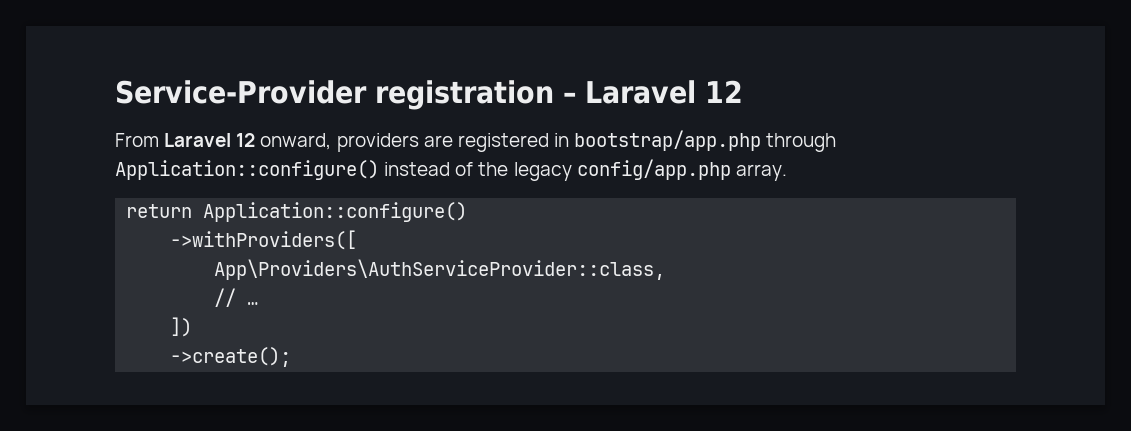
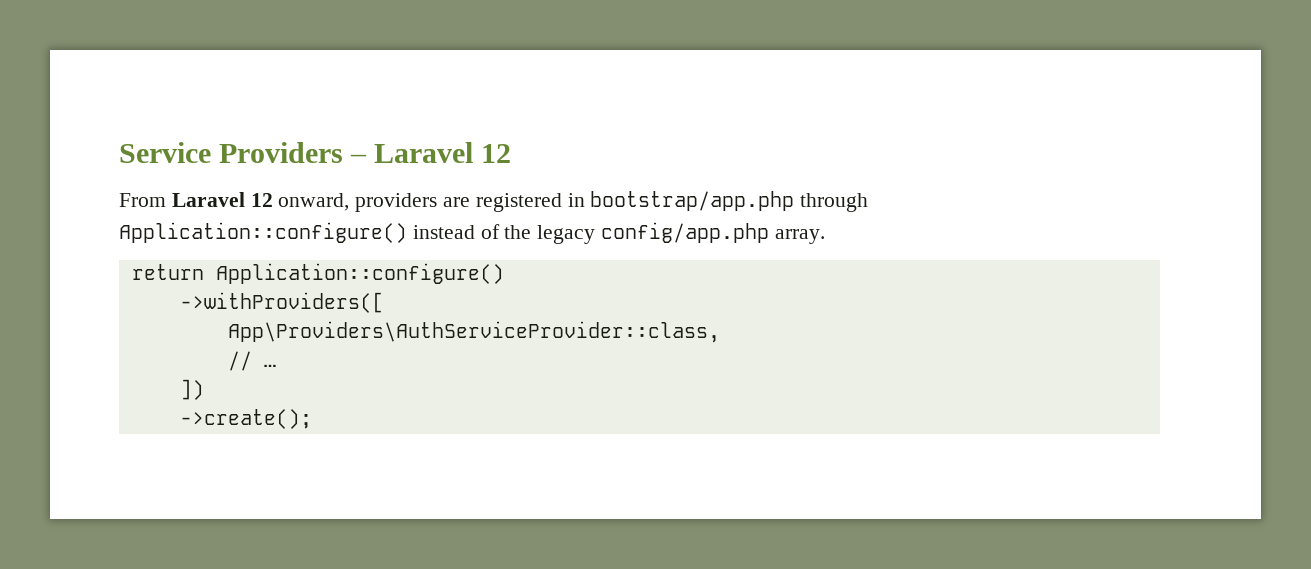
- Service‑Provider registration – Laravel 12
+ Service Providers – Laravel 12

